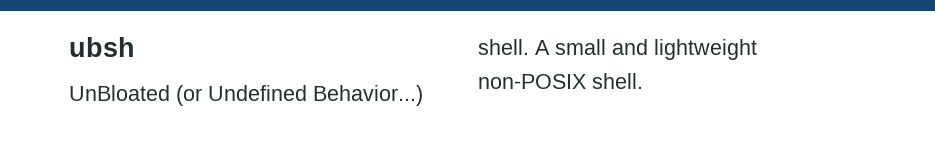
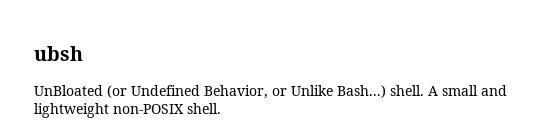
- UnBloated (or Undefined Behavior...) shell.
+ UnBloated (or Undefined Behavior, or Unlike Bash...) shell.

